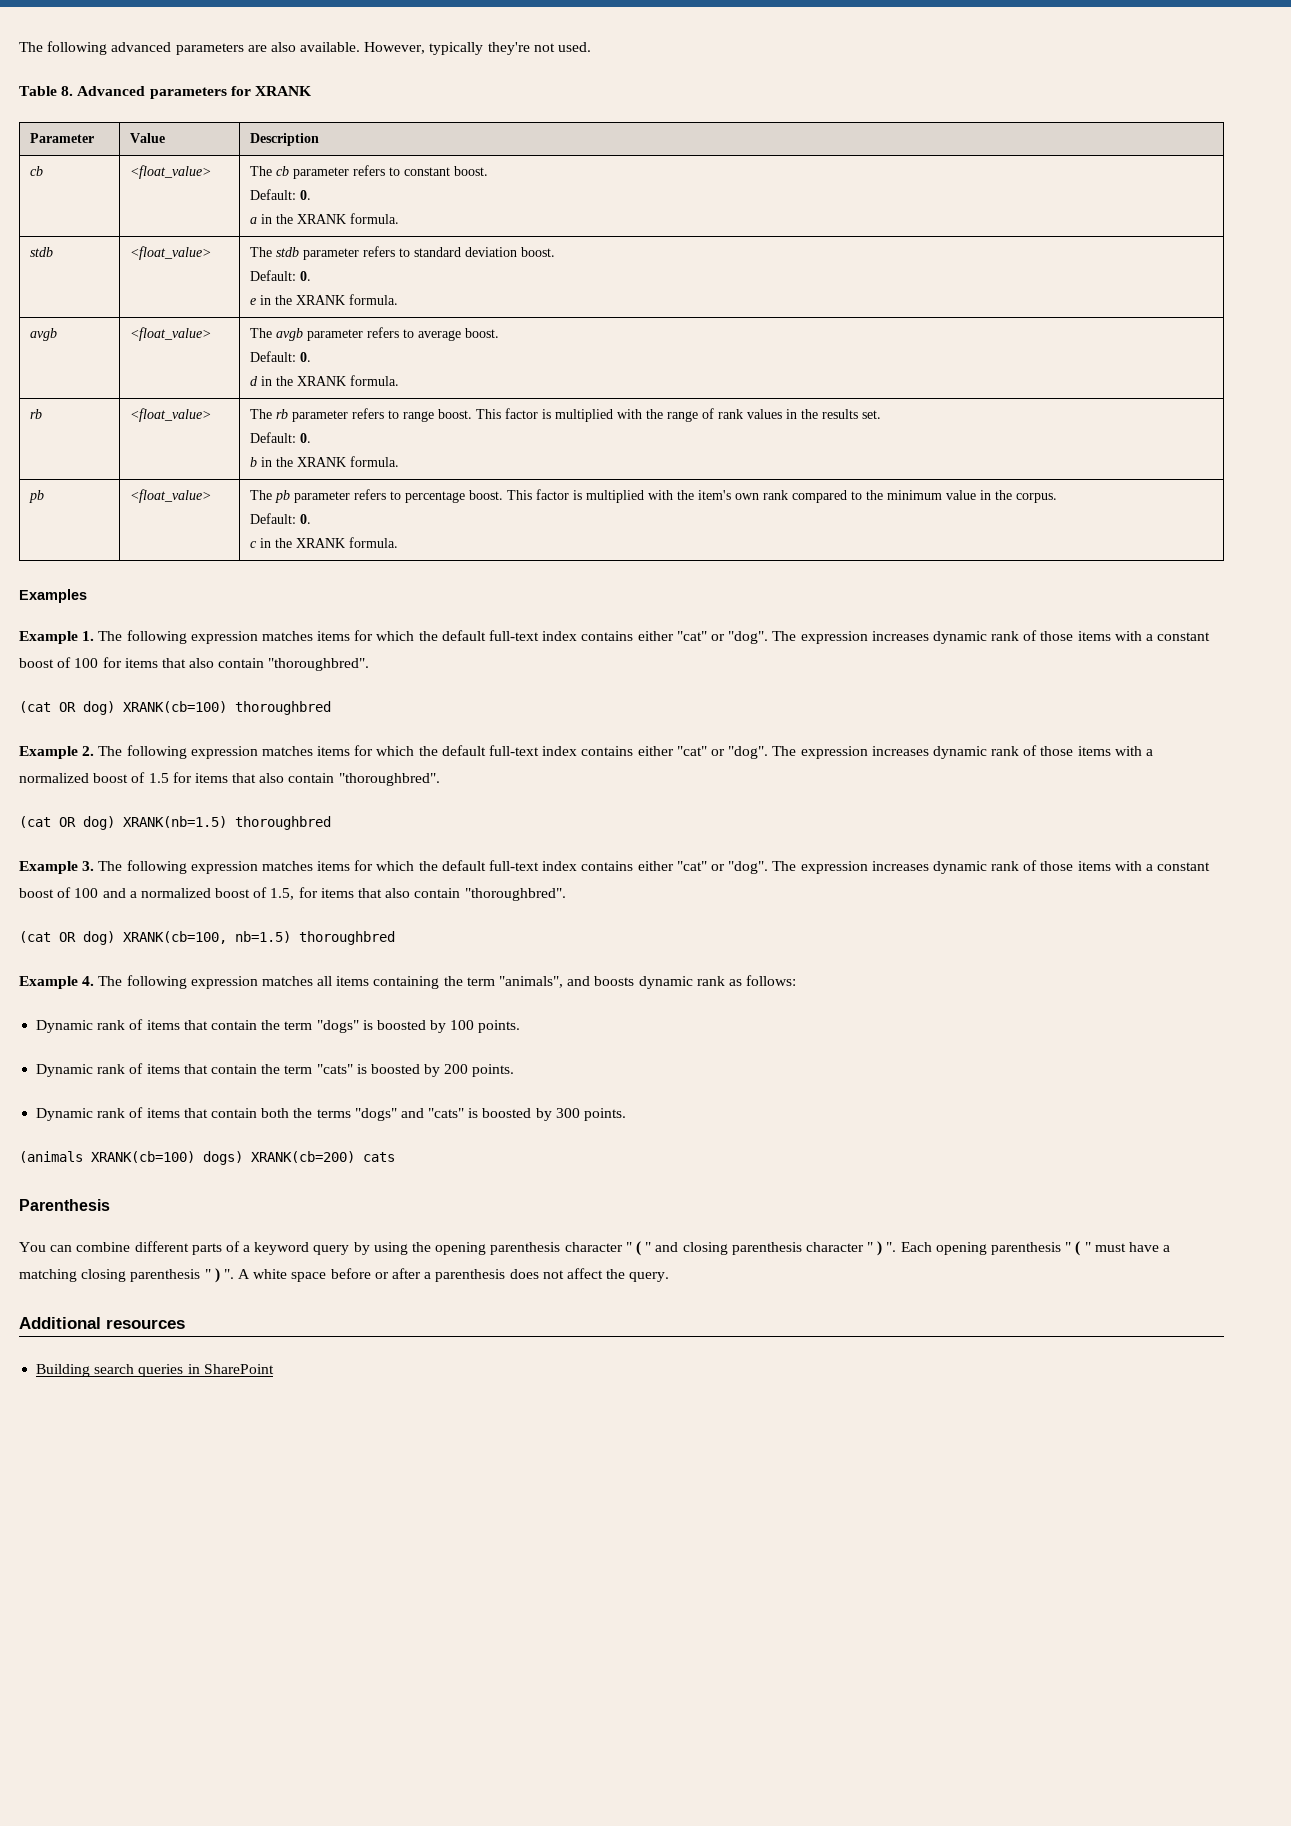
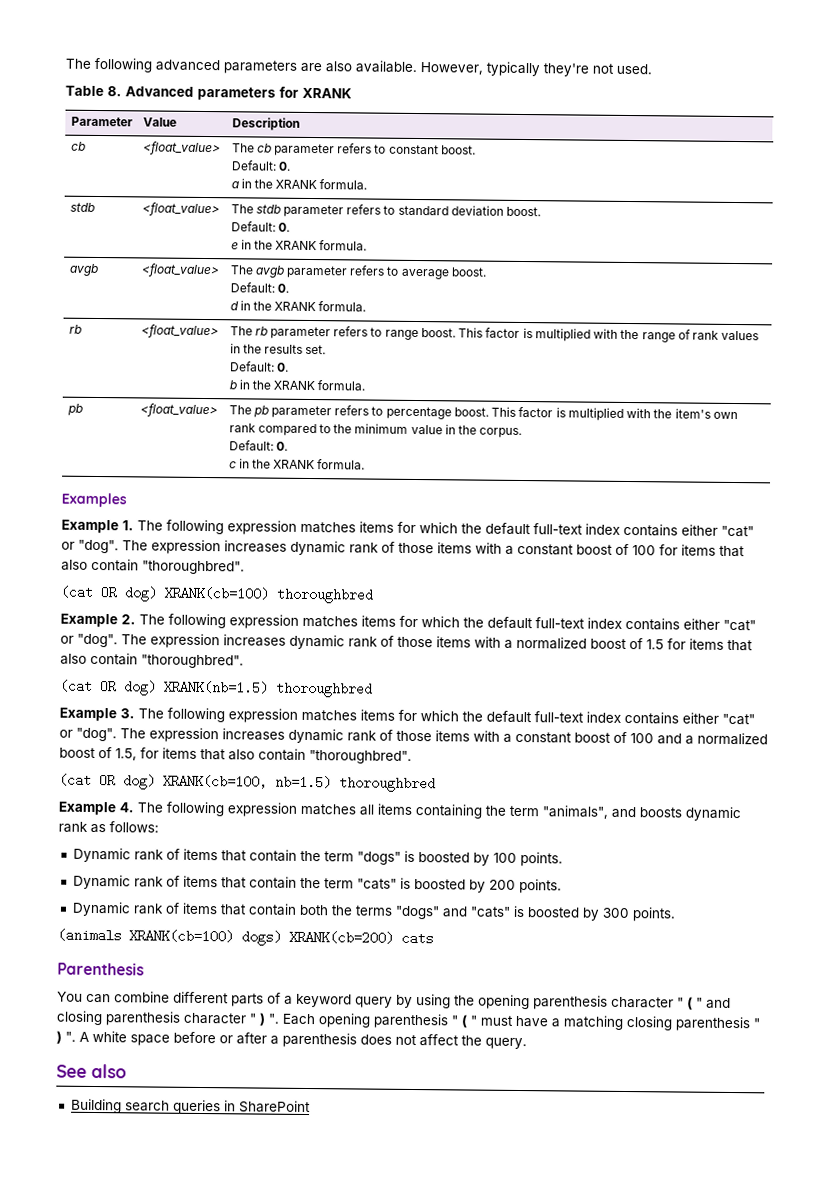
- Additional resources
+ See also

